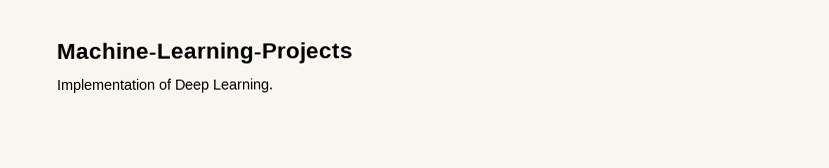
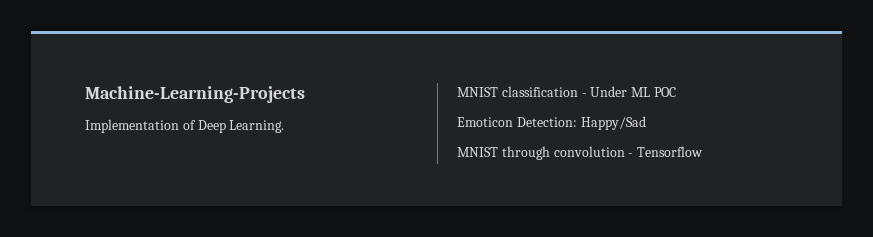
+ MNIST classification - Under ML POC
+ Emoticon Detection: Happy/Sad
+ MNIST through convolution - Tensorflow

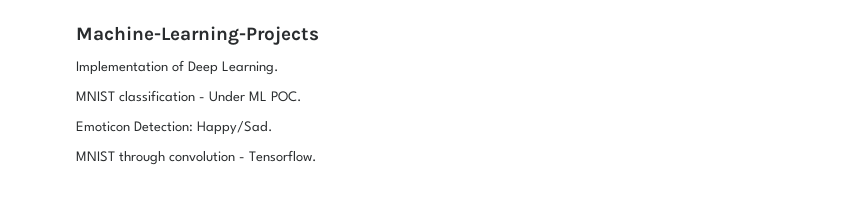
- MNIST classification - Under ML POC
+ MNIST classification - Under ML POC.
- Emoticon Detection: Happy/Sad
+ Emoticon Detection: Happy/Sad.
- MNIST through convolution - Tensorflow
+ MNIST through convolution - Tensorflow.

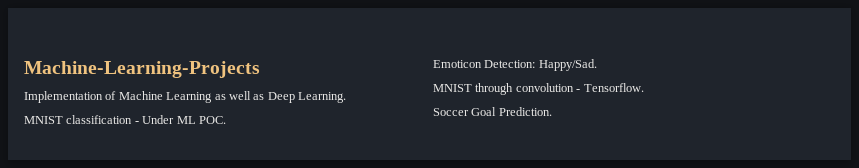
- Implementation of Deep Learning.
+ Implementation of Machine Learning as well as Deep Learning.
+ Soccer Goal Prediction.

